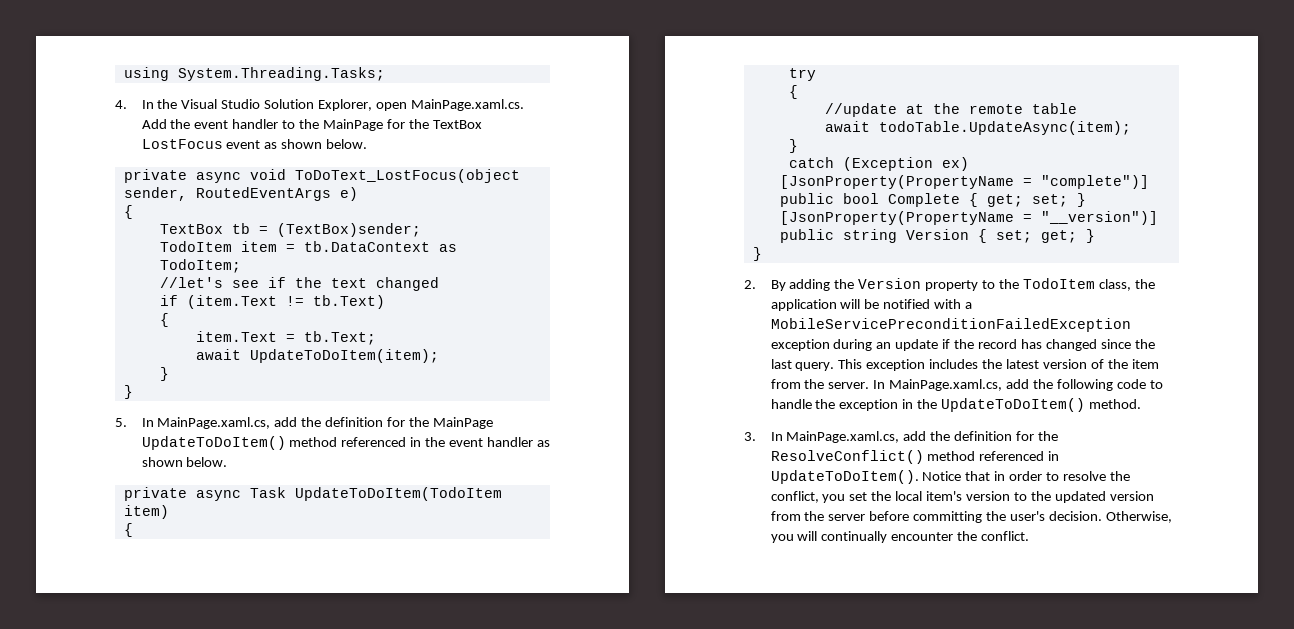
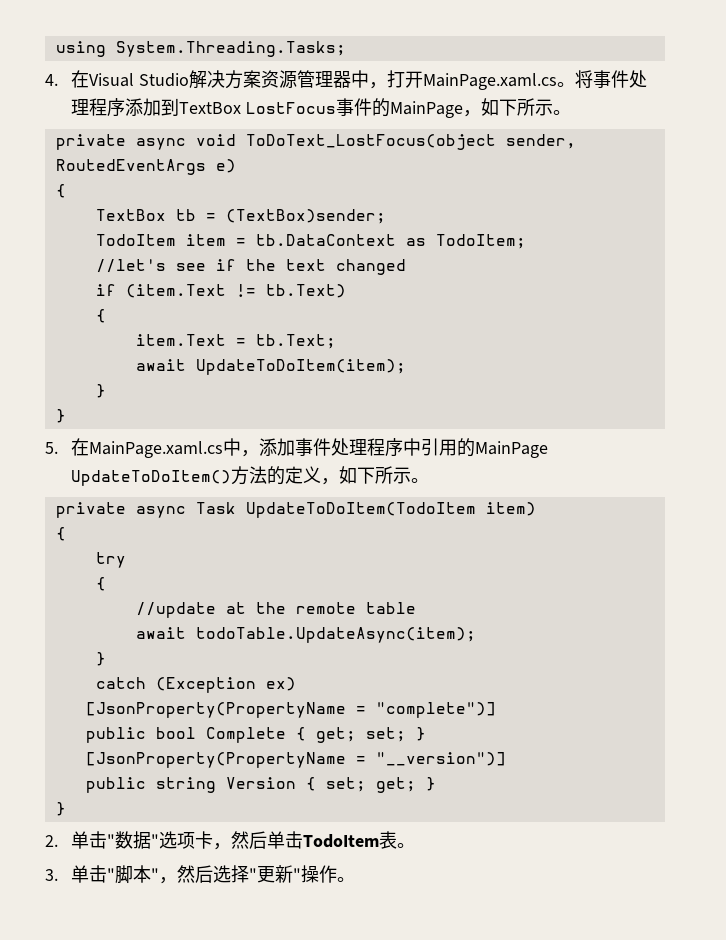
- 4. In the Visual Studio Solution Explorer, open MainPage.xaml.cs. Add the event handler to the MainPage for the TextBox LostFocus event as shown below.
+ 4.在Visual Studio解决方案资源管理器中，打开MainPage.xaml.cs。将事件处理程序添加到TextBox LostFocus事件的MainPage，如下所示。
- 5. In MainPage.xaml.cs, add the definition for the MainPage UpdateToDoItem() method referenced in the event handler as shown below.
+ 5.在MainPage.xaml.cs中，添加事件处理程序中引用的MainPage UpdateToDoItem()方法的定义，如下所示。
- 2. By adding the Version property to the TodoItem class, the application will be notified with a MobileServicePreconditionFailedException exception during an update if the record has changed since the last query. This exception includes the latest version of the item from the server. In MainPage.xaml.cs, add the following code to handle the exception in the UpdateToDoItem() method.
- 3. In MainPage.xaml.cs, add the definition for the ResolveConflict() method referenced in UpdateToDoItem(). Notice that in order to resolve the conflict, you set the local item's version to the updated version from the server before committing the user's decision. Otherwise, you will continually encounter the conflict.
+ 2.单击"数据"选项卡，然后单击TodoItem表。
+ 3.单击"脚本"，然后选择"更新"操作。

